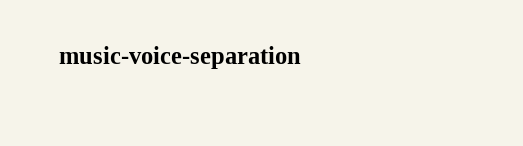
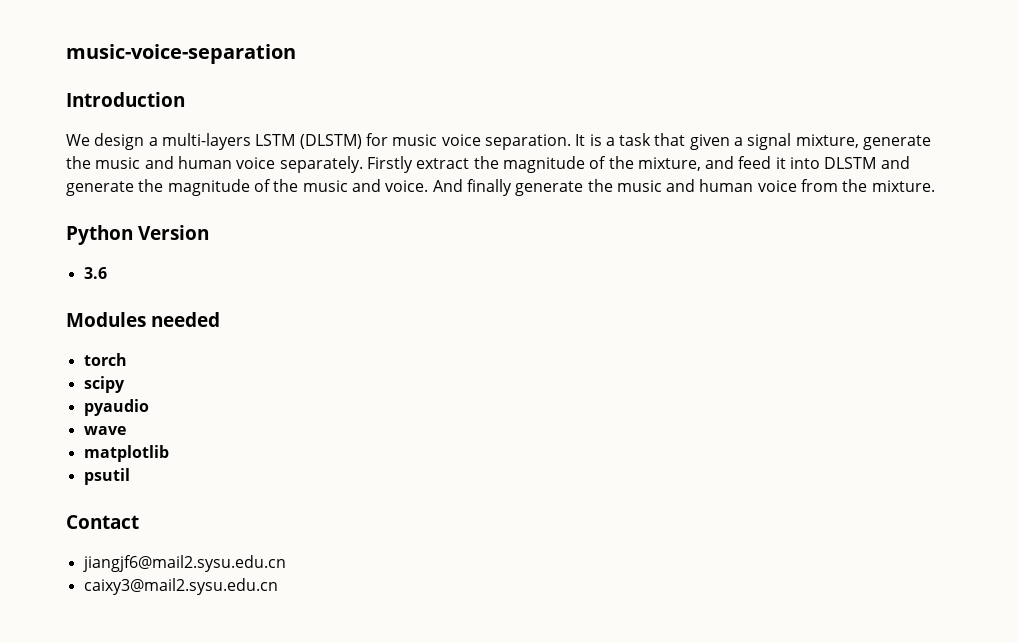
+ Introduction
+ We design a multi-layers LSTM (DLSTM) for music voice separation. It is a task that given a signal mixture, generate the music and human voice separately. Firstly extract the magnitude of the mixture, and feed it into DLSTM and generate the magnitude of the music and voice. And finally generate the music and human voice from the mixture.
+ Python Version
+ 3.6
+ Modules needed
+ torch
+ scipy
+ pyaudio
+ wave
+ matplotlib
+ psutil
+ Contact
+ jiangjf6@mail2.sysu.edu.cn
+ caixy3@mail2.sysu.edu.cn

